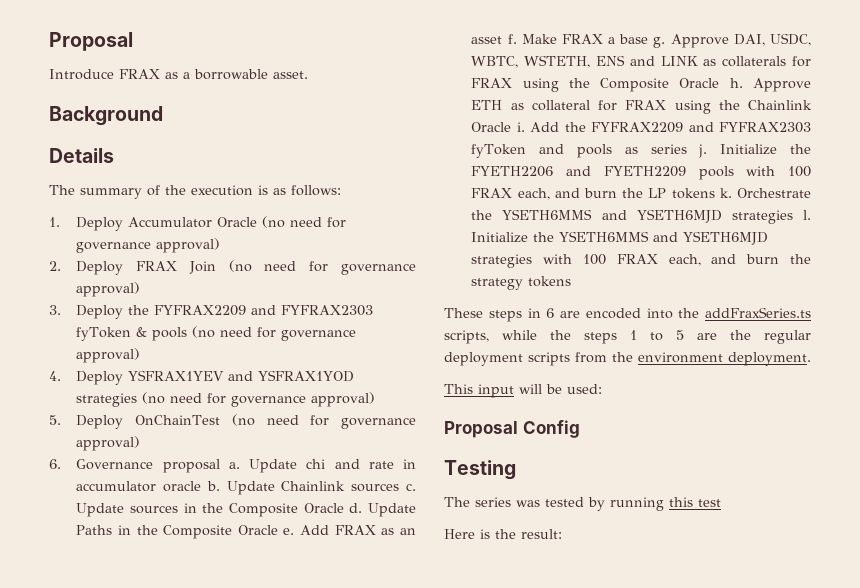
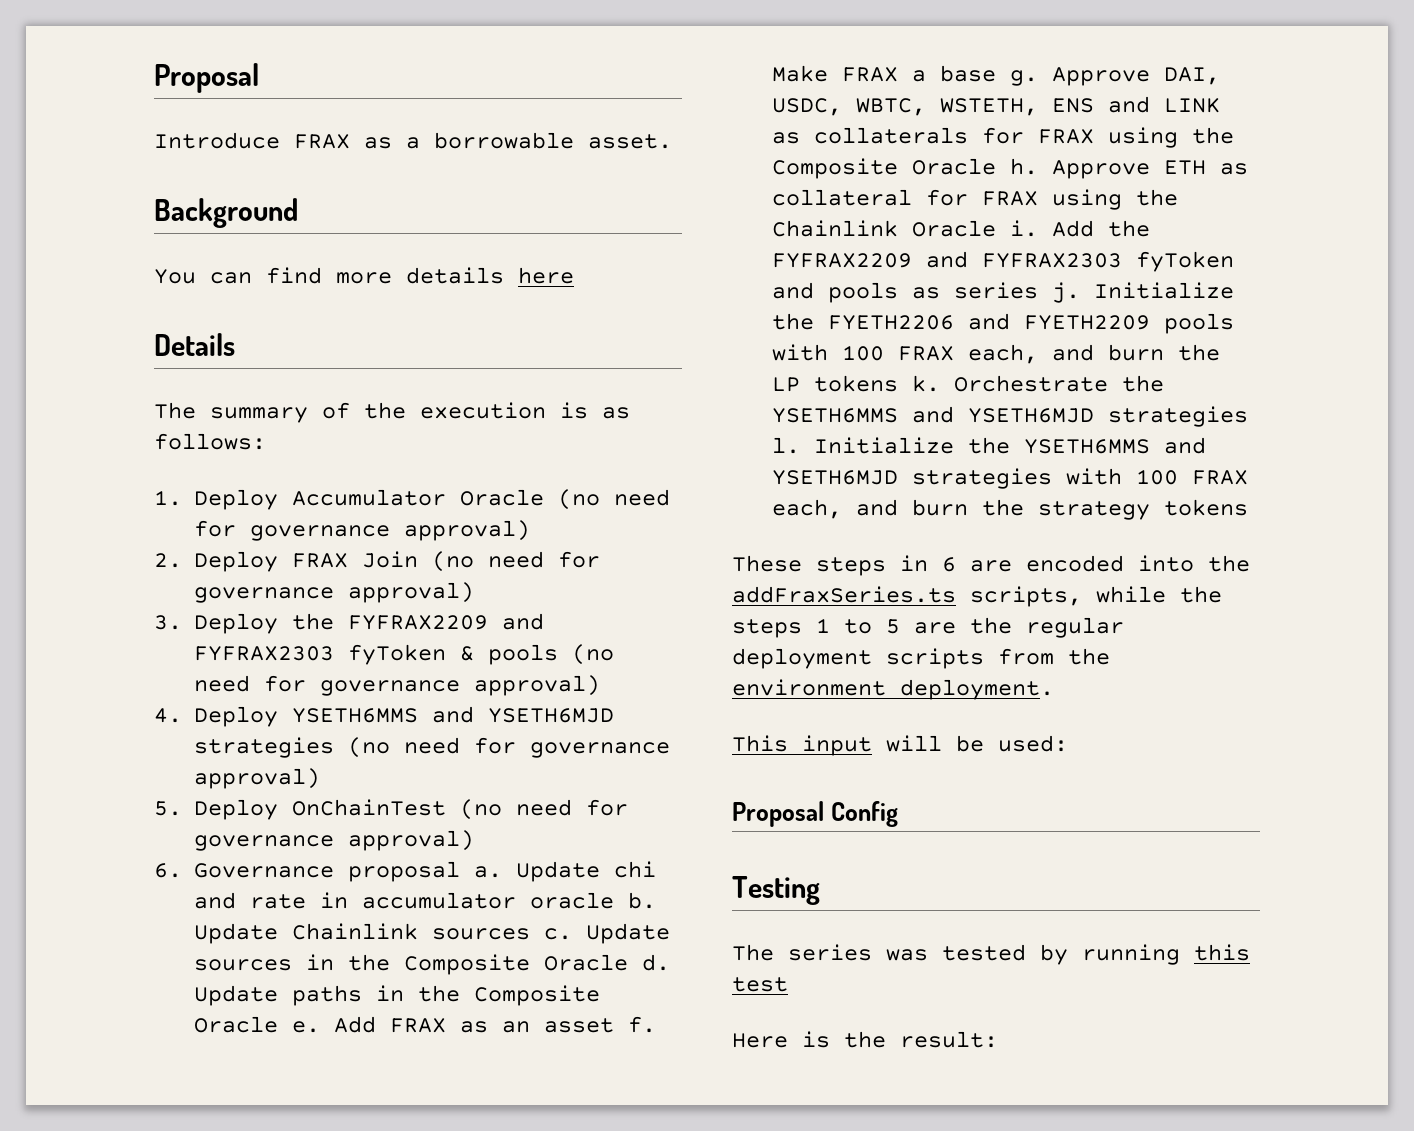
+ You can find more details here
- 4. Deploy YSFRAX1YEV and YSFRAX1YOD strategies (no need for governance approval)
+ 4. Deploy YSETH6MMS and YSETH6MJD strategies (no need for governance approval)
- Update Paths in the Composite Oracle e.
+ Update paths in the Composite Oracle e.

